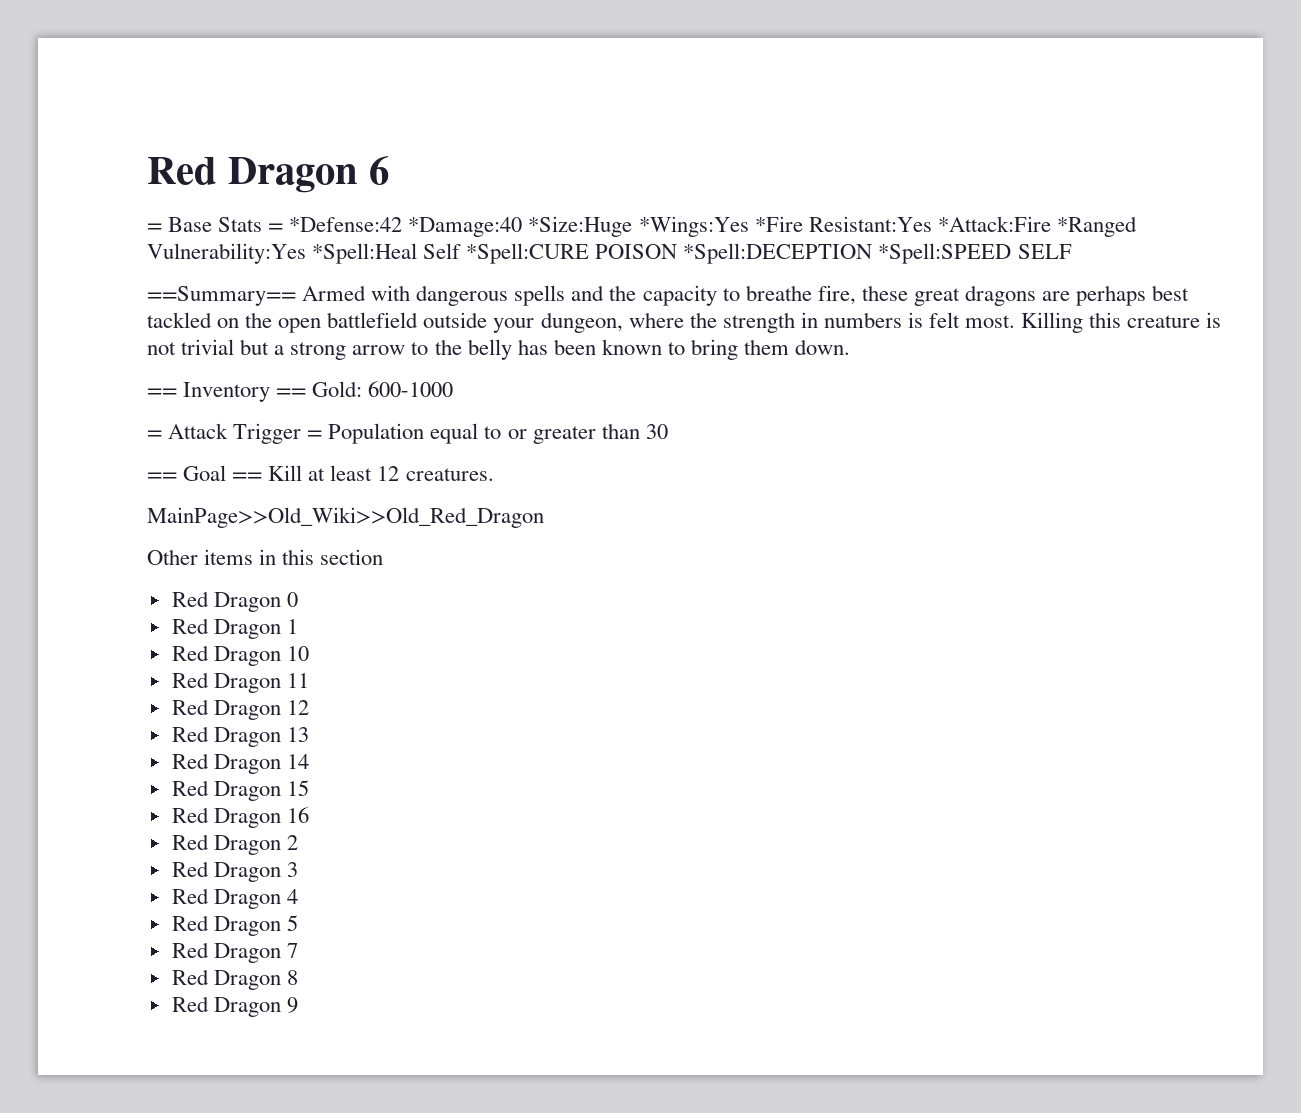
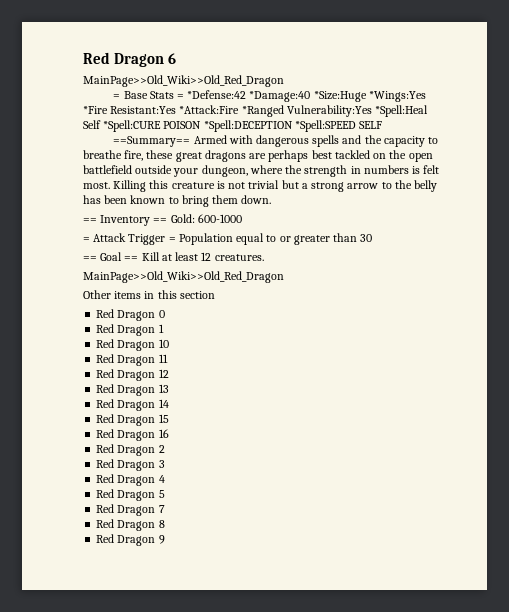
  Red Dragon 6
+ MainPage>>Old_Wiki>>Old_Red_Dragon

